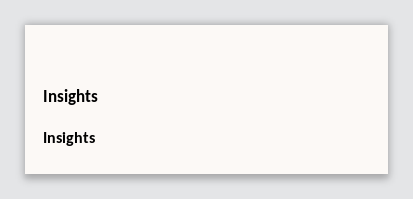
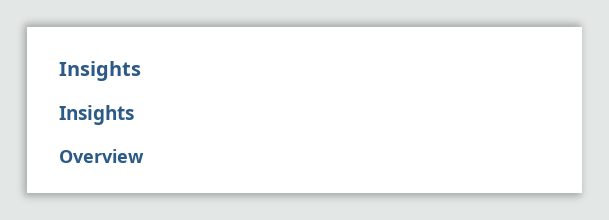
+ Overview

